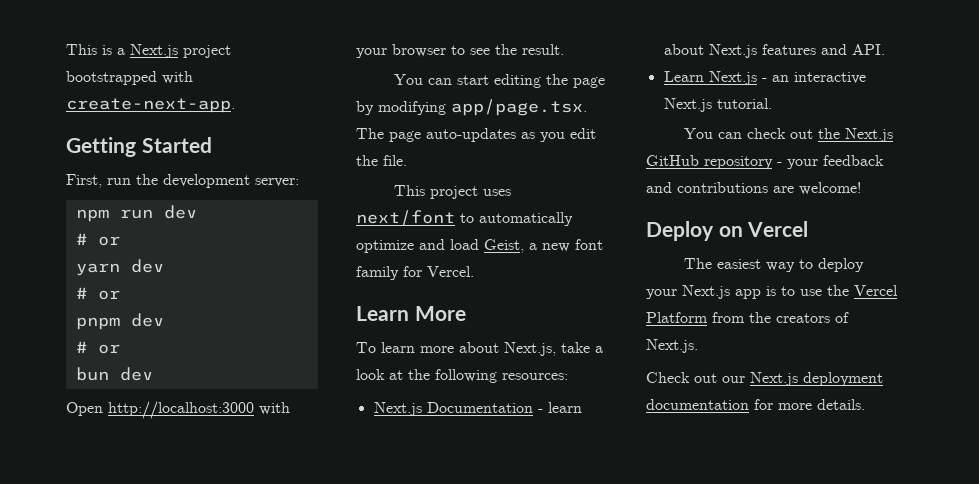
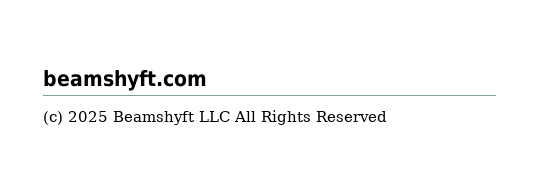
- This is a Next.js project bootstrapped with create-next-app.
- Getting Started
- First, run the development server:
- npm run dev
- # or
- yarn dev
- # or
- pnpm dev
- # or
- bun dev
- Open http://localhost:3000 with your browser to see the result.
- You can start editing the page by modifying app/page.tsx. The page auto-updates as you edit the file.
- This project uses next/font to automatically optimize and load Geist, a new font family for Vercel.
- Learn More
- To learn more about Next.js, take a look at the following resources:
- Next.js Documentation - learn about Next.js features and API.
- Learn Next.js - an interactive Next.js tutorial.
- You can check out the Next.js GitHub repository - your feedback and contributions are welcome!
- Deploy on Vercel
- The easiest way to deploy your Next.js app is to use the Vercel Platform from the creators of Next.js.
- Check out our Next.js deployment documentation for more details.
+ beamshyft.com
+ (c) 2025 Beamshyft LLC All Rights Reserved

